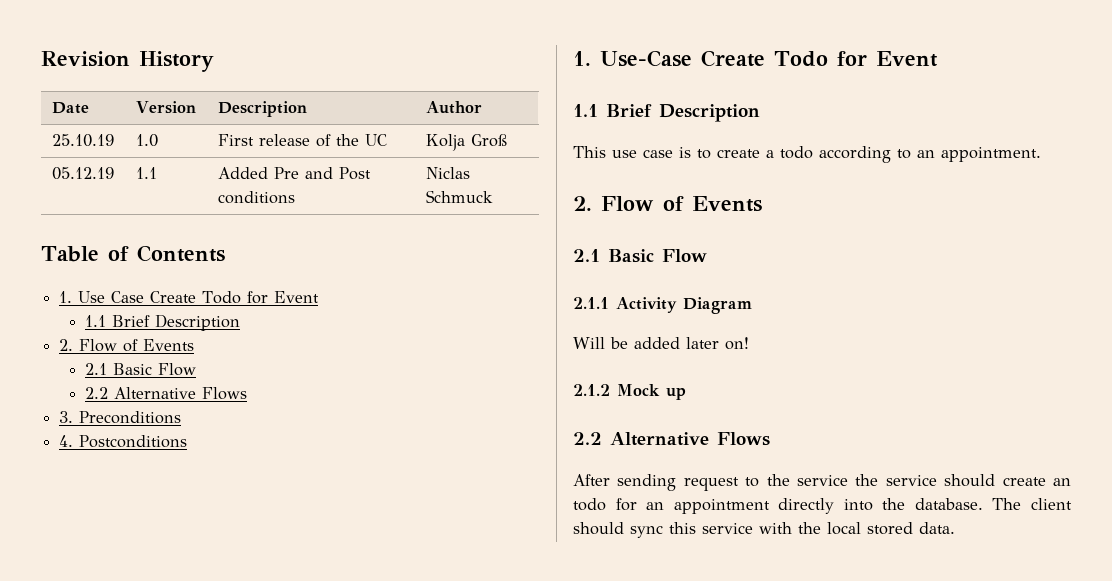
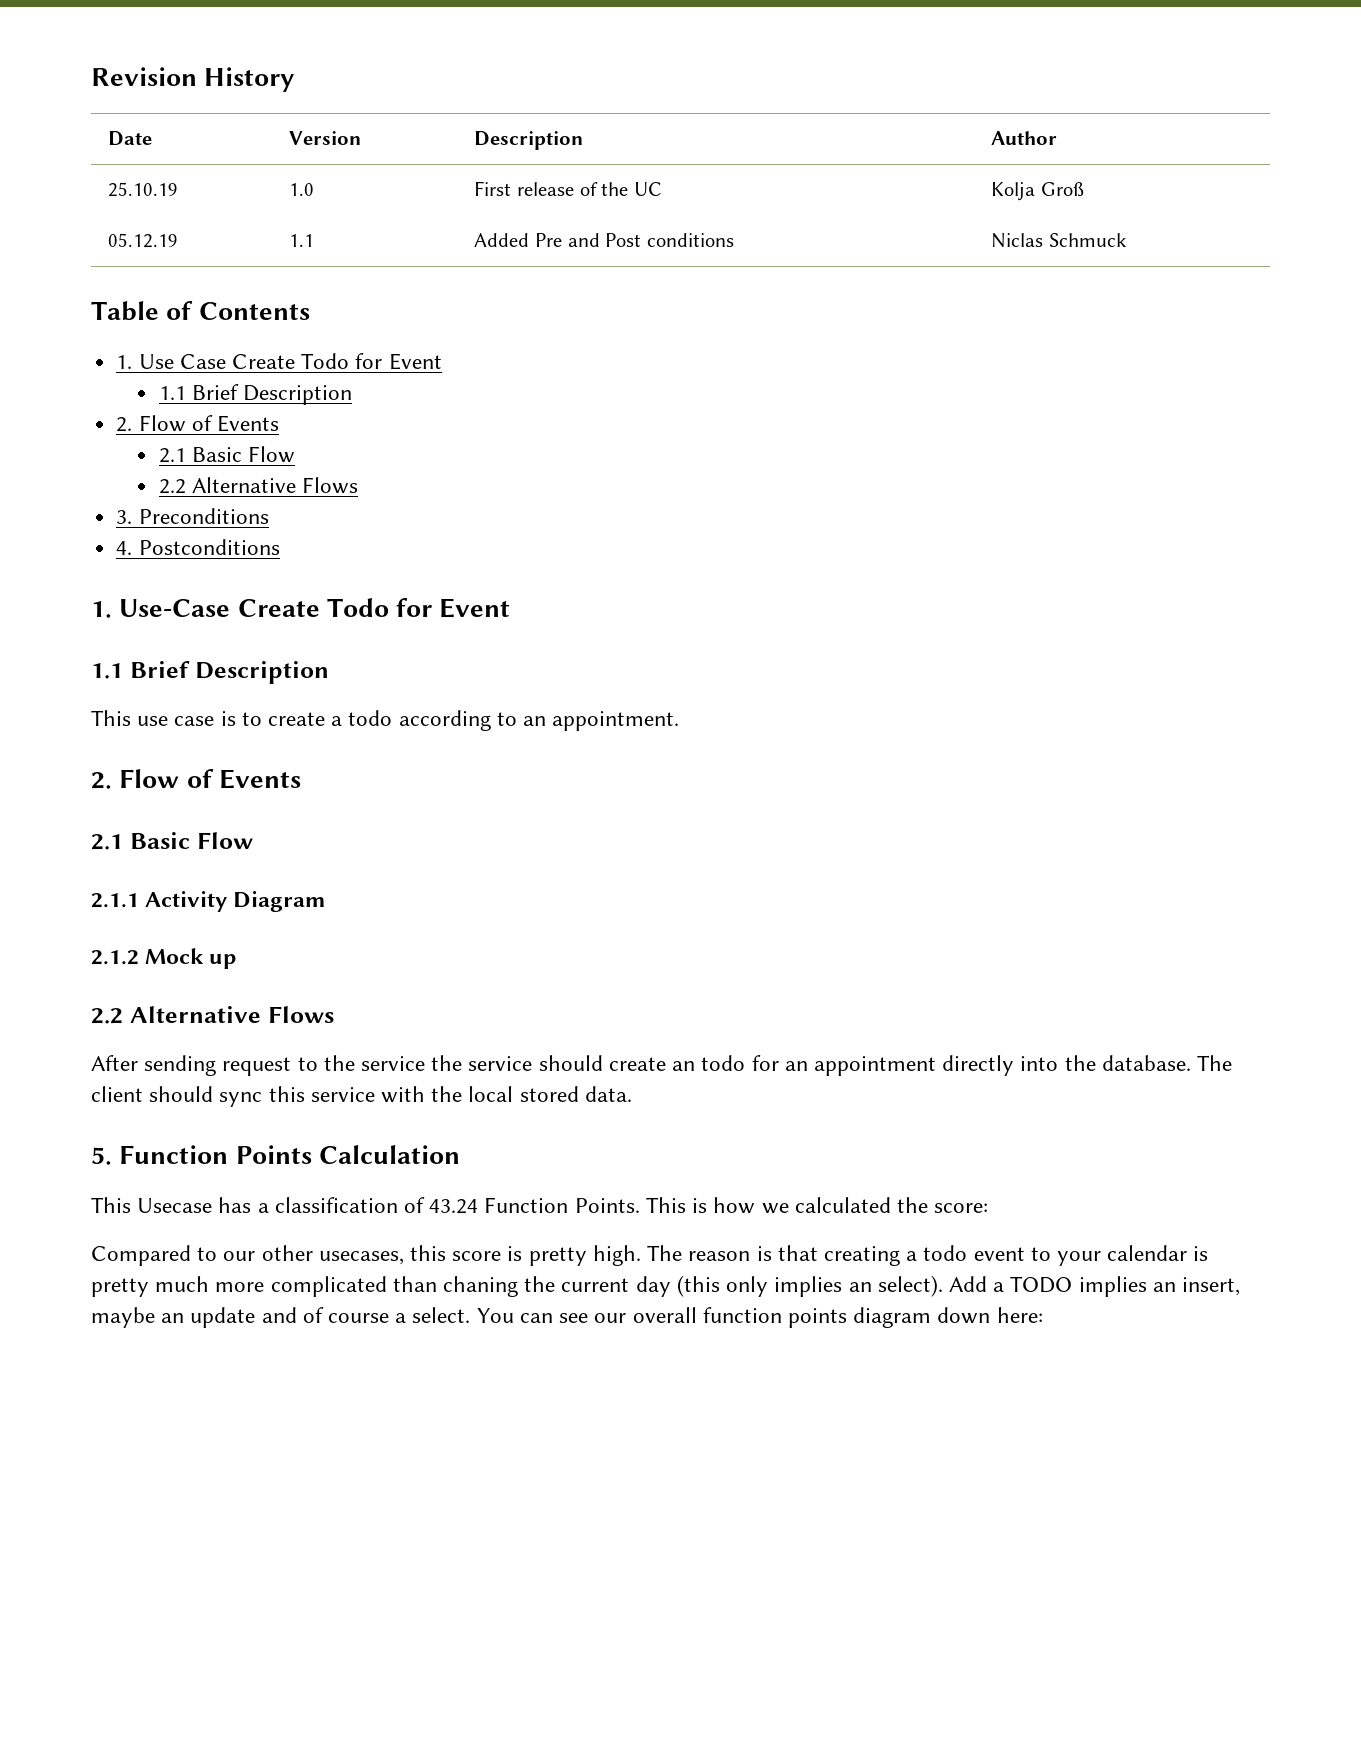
- Will be added later on!
+ 5. Function Points Calculation
+ This Usecase has a classification of 43.24 Function Points. This is how we calculated the score:
+ Compared to our other usecases, this score is pretty high. The reason is that creating a todo event to your calendar is pretty much more complicated than chaning the current day (this only implies an select). Add a TODO implies an insert, maybe an update and of course a select. You can see our overall function points diagram down here:

